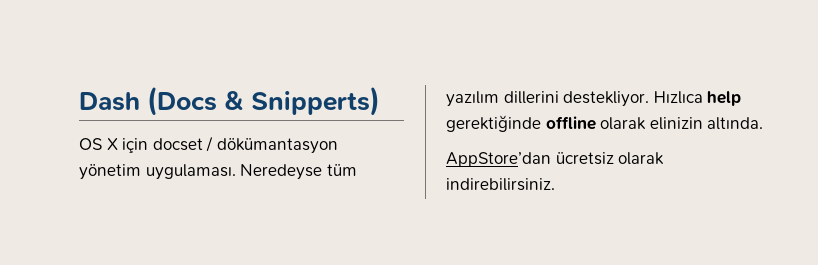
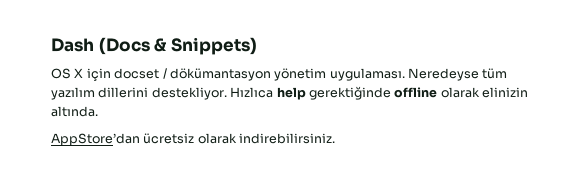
- Dash (Docs & Snipperts)
+ Dash (Docs & Snippets)

